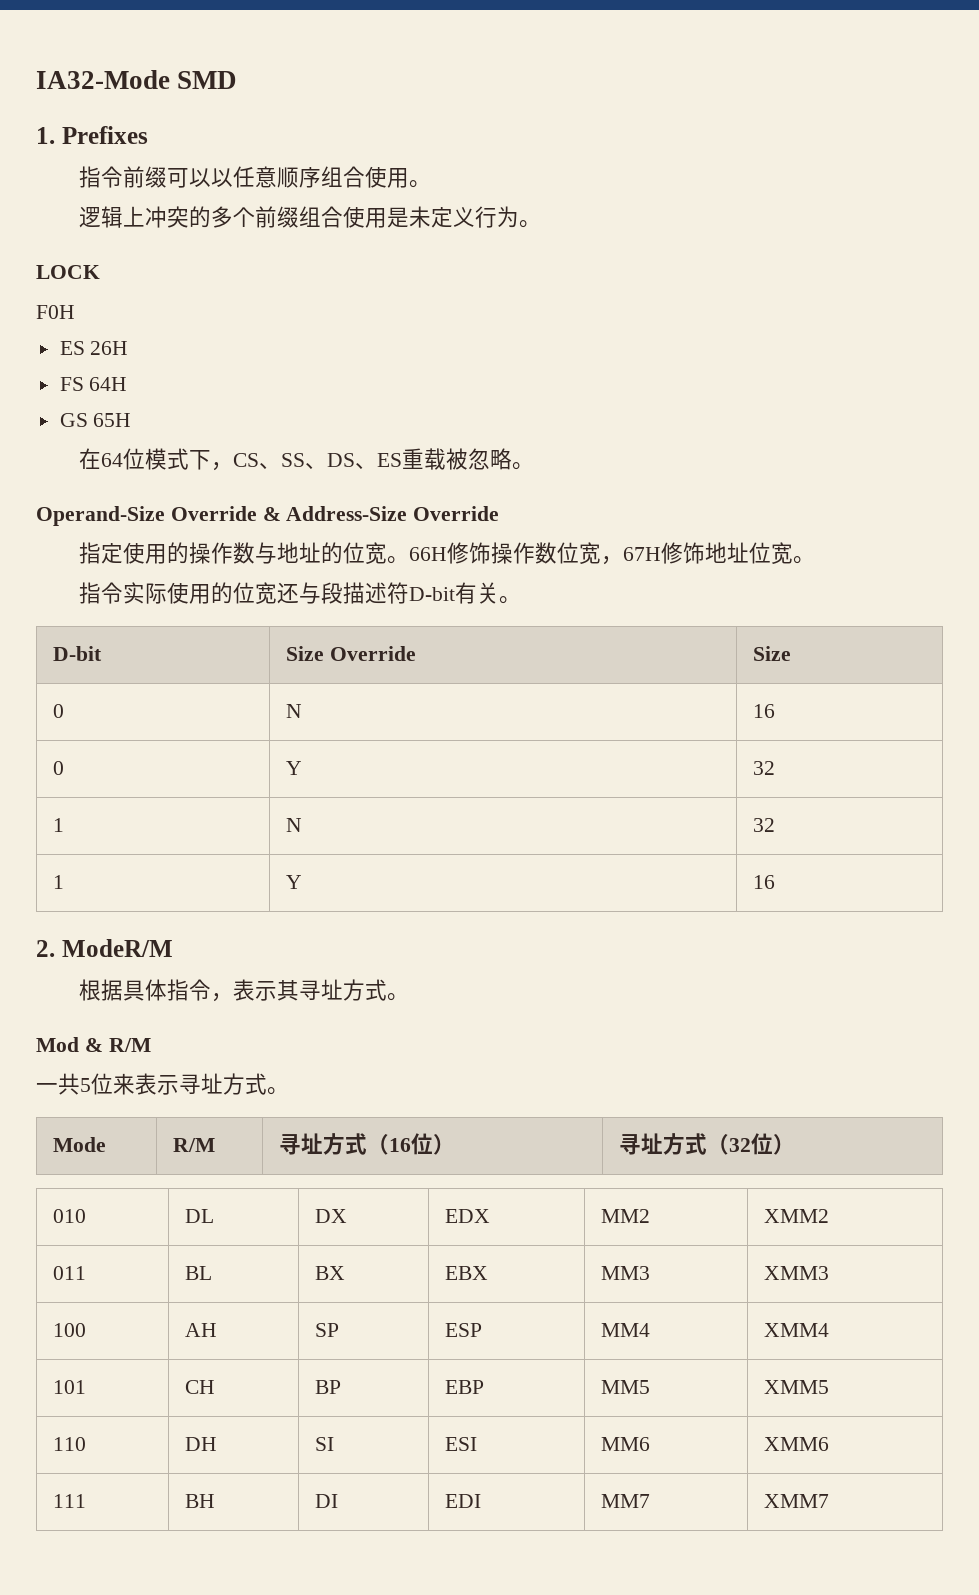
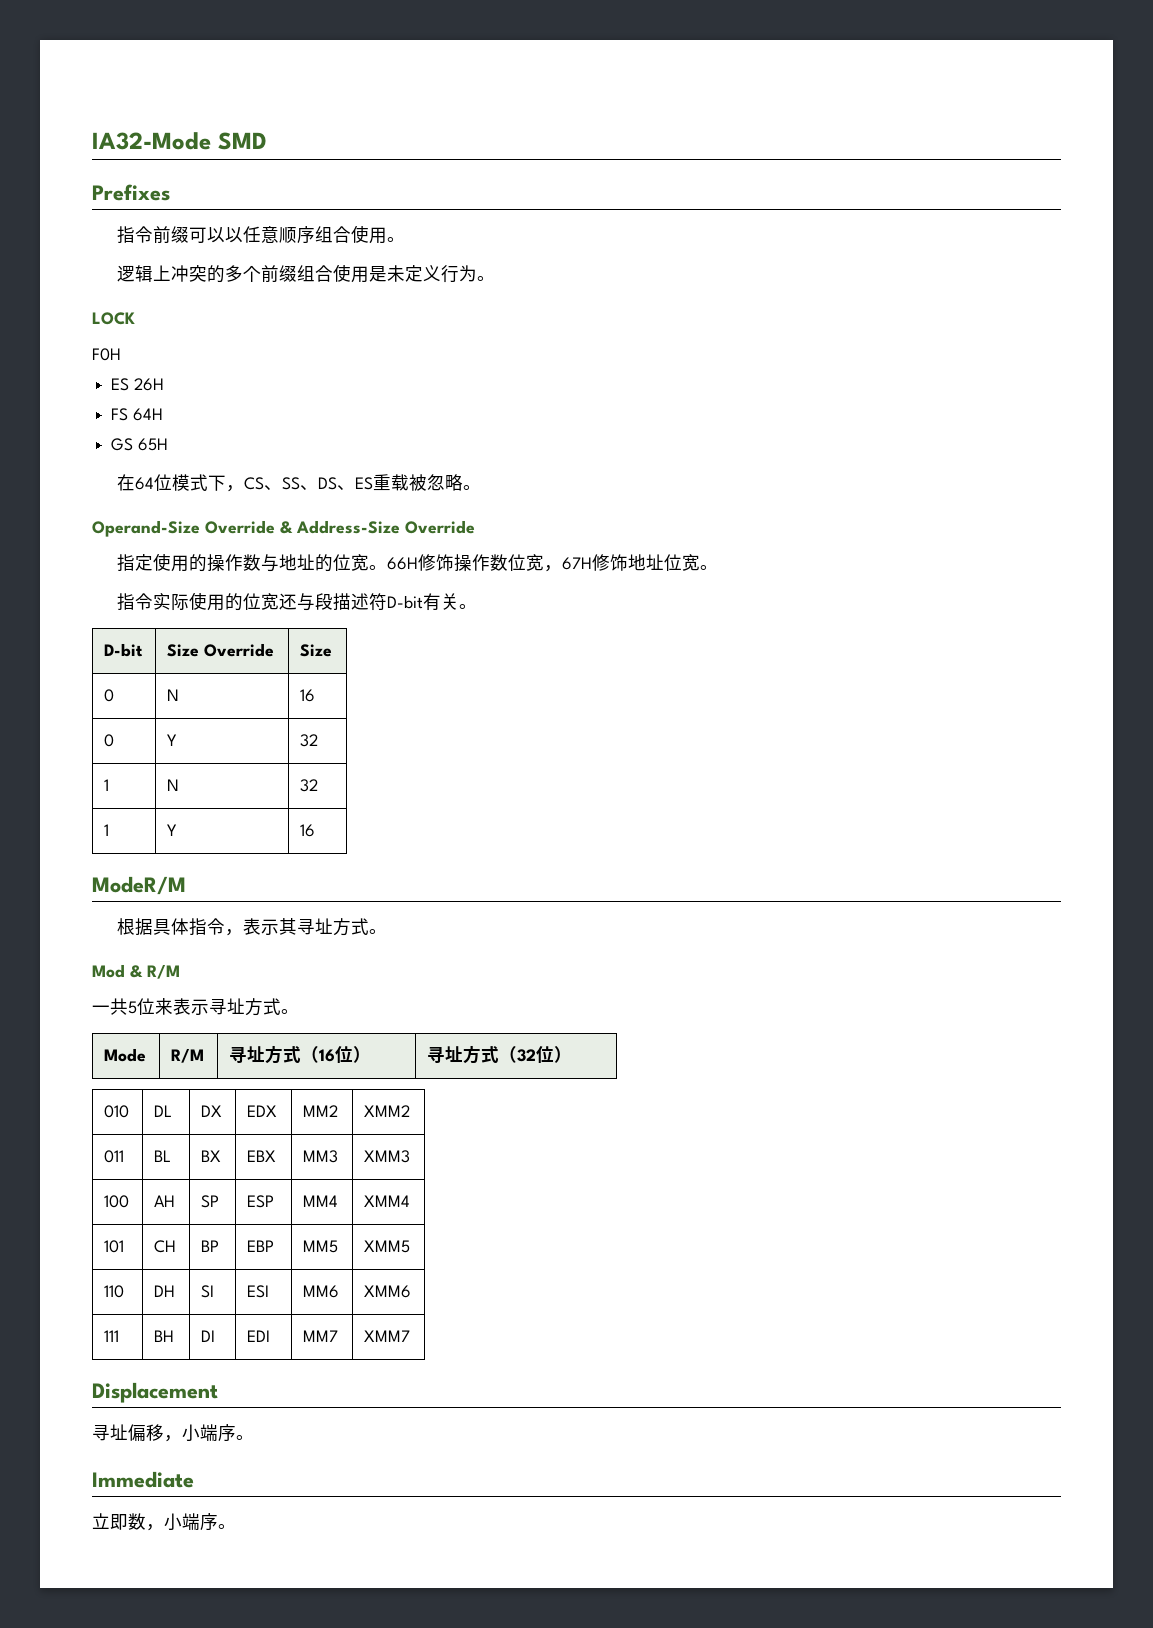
- 1. Prefixes
+ Prefixes
- 2. ModeR/M
+ ModeR/M
+ Displacement
+ 寻址偏移，小端序。
+ Immediate
+ 立即数，小端序。

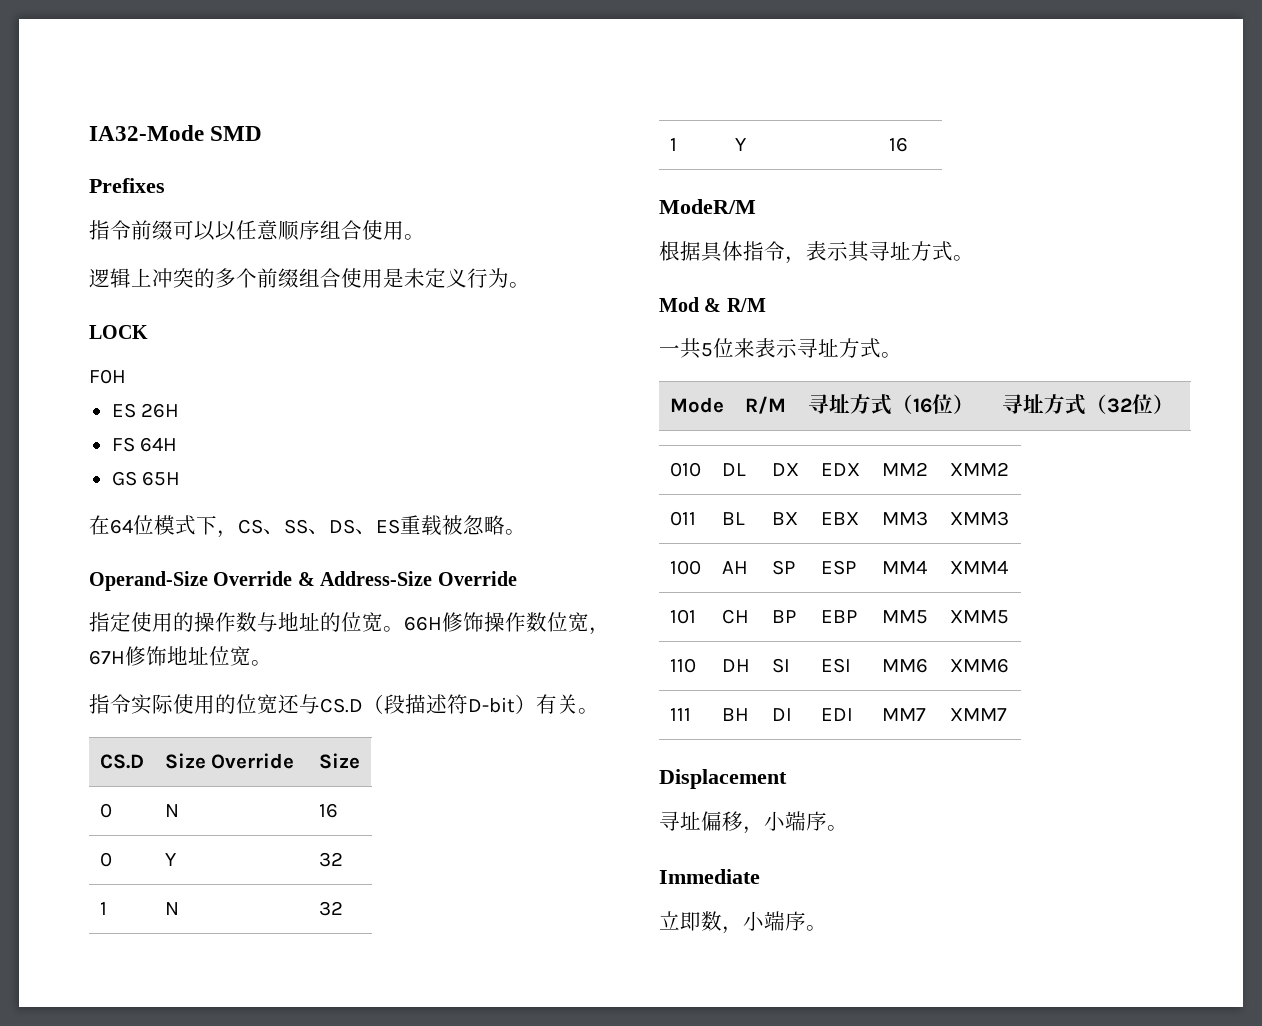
- 指令实际使用的位宽还与段描述符D-bit有关。
+ 指令实际使用的位宽还与CS.D（段描述符D-bit）有关。
- D-bit | Size Override | Size
+ CS.D | Size Override | Size

